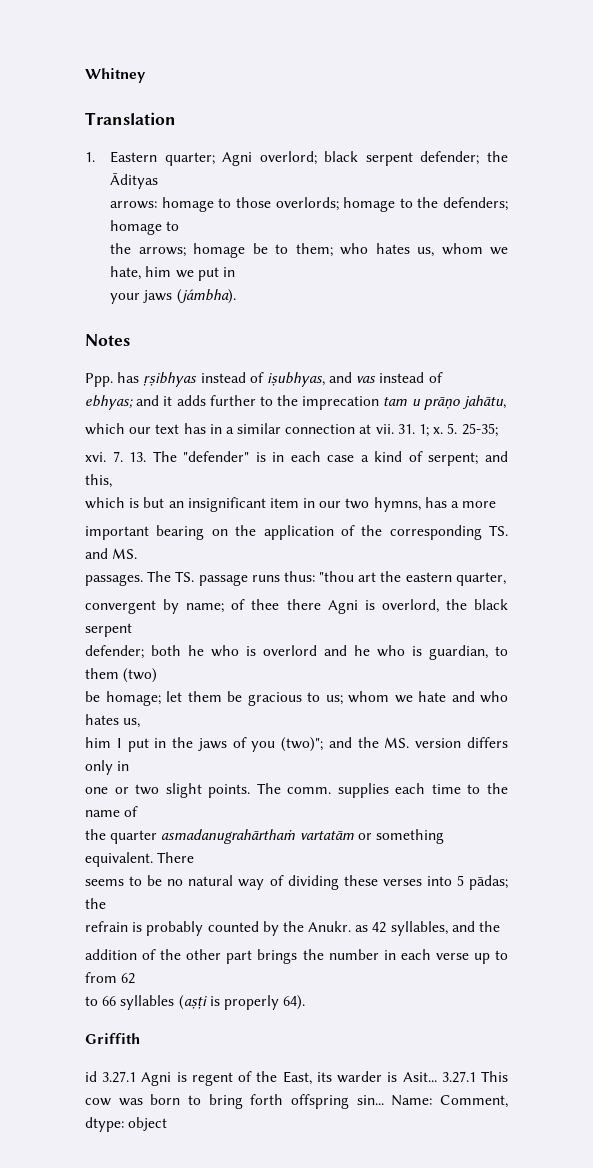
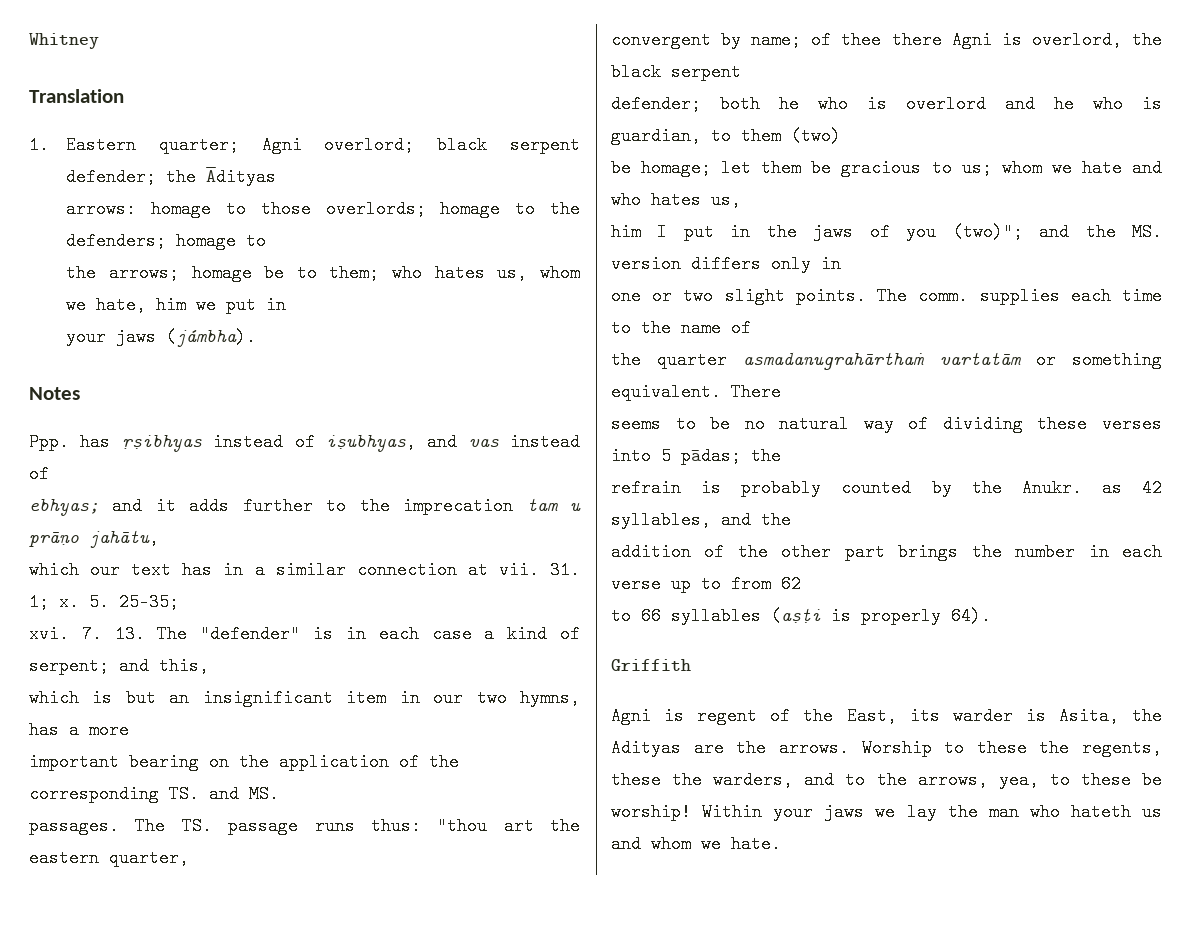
- id 3.27.1 Agni is regent of the East, its warder is Asit... 3.27.1 This cow was born to bring forth offspring sin... Name: Comment, dtype: object
+ Agni is regent of the East, its warder is Asita, the Adityas are the arrows. Worship to these the regents, these the warders, and to the arrows, yea, to these be worship! Within your jaws we lay the man who hateth us and whom we hate.

